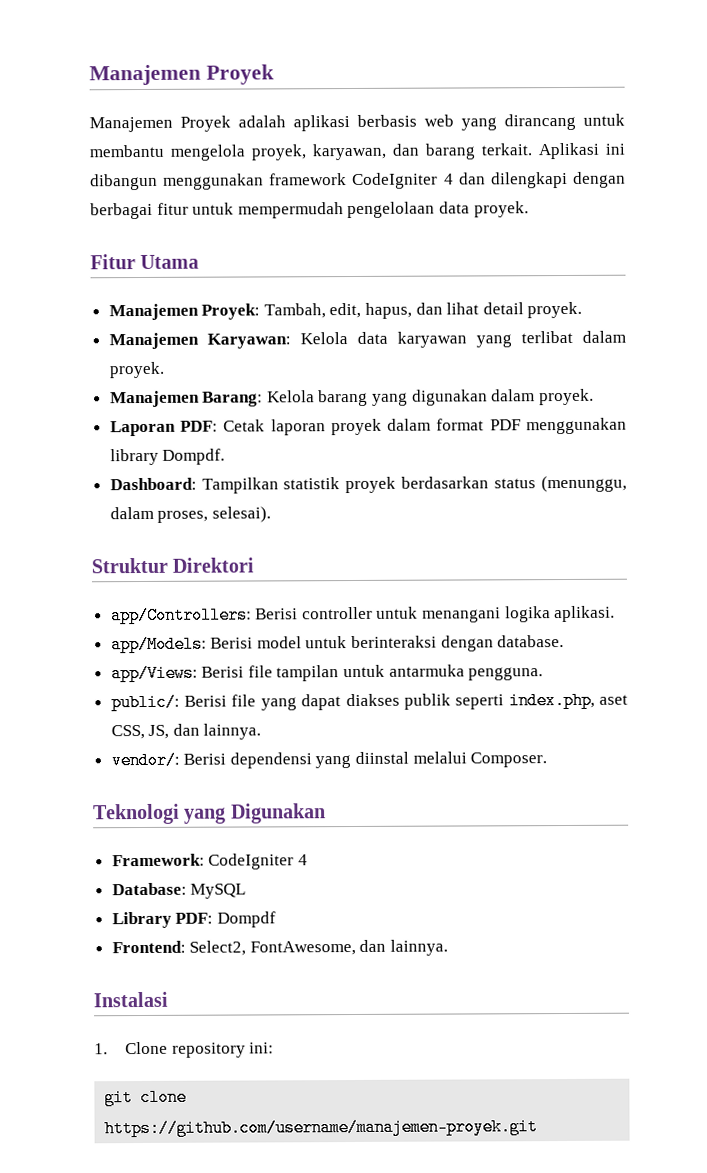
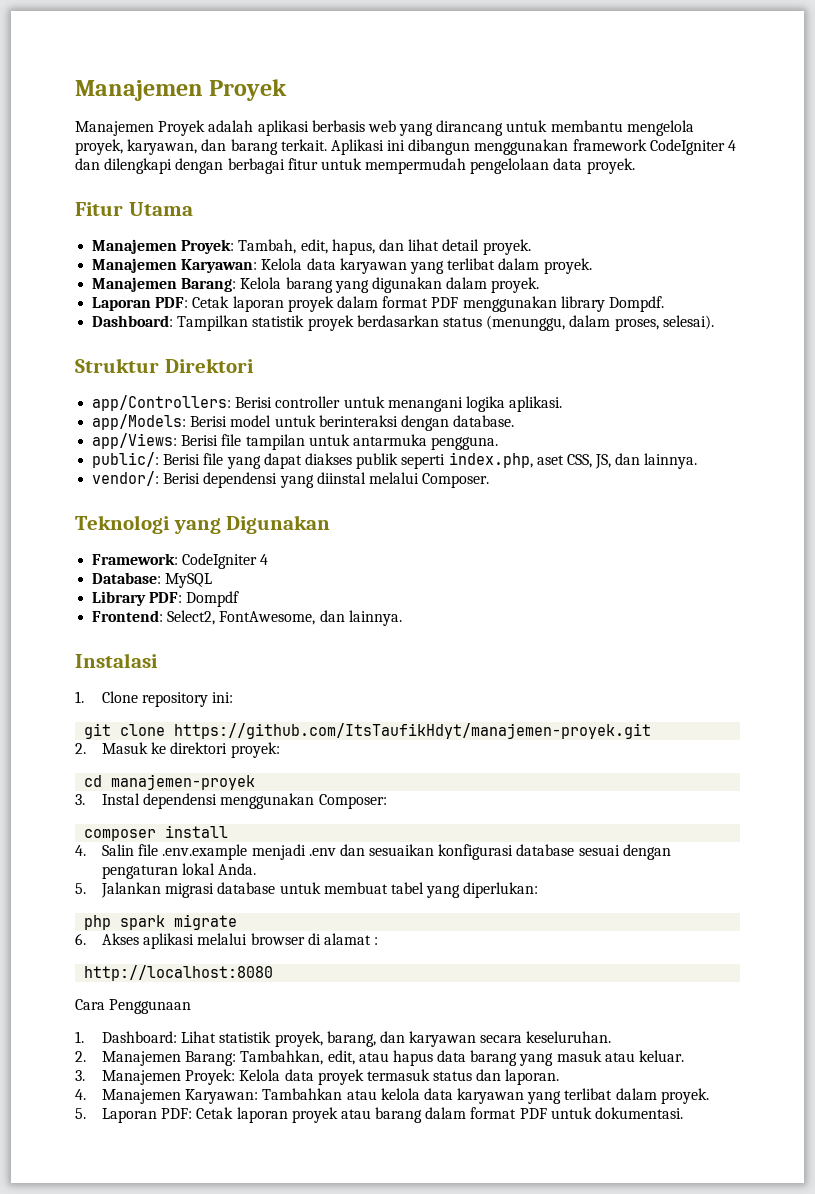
- git clone https://github.com/username/manajemen-proyek.git
+ git clone https://github.com/ItsTaufikHdyt/manajemen-proyek.git
+ 2. Masuk ke direktori proyek:
+ cd manajemen-proyek
+ 3. Instal dependensi menggunakan Composer:
+ composer install
+ 4. Salin file .env.example menjadi .env dan sesuaikan konfigurasi database sesuai dengan pengaturan lokal Anda.
+ 5. Jalankan migrasi database untuk membuat tabel yang diperlukan:
+ php spark migrate
+ 6. Akses aplikasi melalui browser di alamat :
+ http://localhost:8080
+ Cara Penggunaan
+ 1. Dashboard: Lihat statistik proyek, barang, dan karyawan secara keseluruhan.
+ 2. Manajemen Barang: Tambahkan, edit, atau hapus data barang yang masuk atau keluar.
+ 3. Manajemen Proyek: Kelola data proyek termasuk status dan laporan.
+ 4. Manajemen Karyawan: Tambahkan atau kelola data karyawan yang terlibat dalam proyek.
+ 5. Laporan PDF: Cetak laporan proyek atau barang dalam format PDF untuk dokumentasi.

